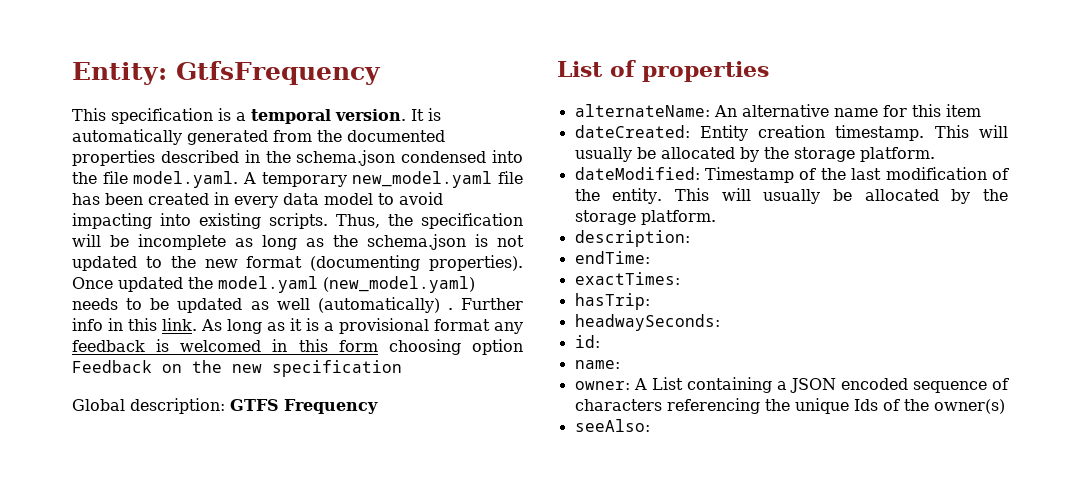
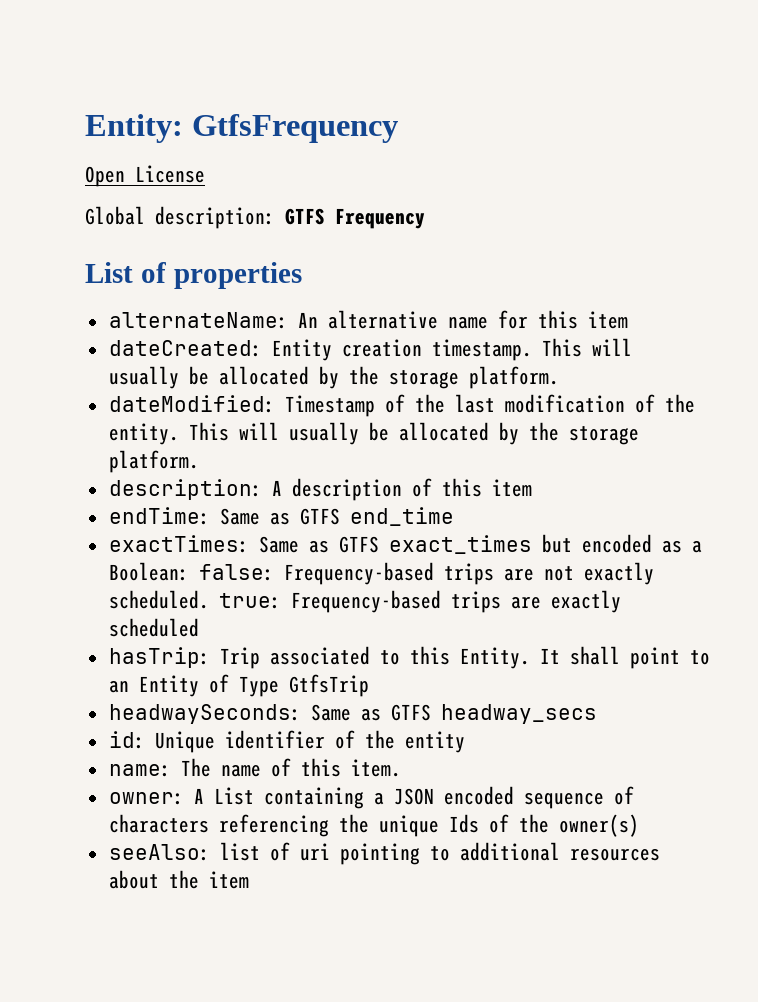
- This specification is a temporal version. It is automatically generated from the documented properties described in the schema.json condensed into the file model.yaml. A temporary new_model.yaml file has been created in every data model to avoid impacting into existing scripts. Thus, the specification will be incomplete as long as the schema.json is not updated to the new format (documenting properties). Once updated the model.yaml (new_model.yaml) needs to be updated as well (automatically) . Further info in this link. As long as it is a provisional format any feedback is welcomed in this form choosing option Feedback on the new specification
+ Open License
  dateModified: Timestamp of the last modification of the entity. This will usually be allocated by the storage platform.
- description:
- endTime:
- exactTimes:
- hasTrip:
- headwaySeconds:
- id:
- name:
+ description: A description of this item
+ endTime: Same as GTFS end_time
+ exactTimes: Same as GTFS exact_times but encoded as a Boolean: false: Frequency-based trips are not exactly scheduled. true: Frequency-based trips are exactly scheduled
+ hasTrip: Trip associated to this Entity. It shall point to an Entity of Type GtfsTrip
+ headwaySeconds: Same as GTFS headway_secs
+ id: Unique identifier of the entity
+ name: The name of this item.
- seeAlso:
+ seeAlso: list of uri pointing to additional resources about the item

